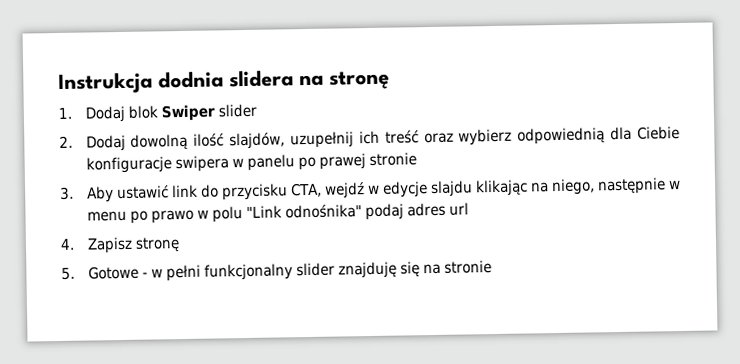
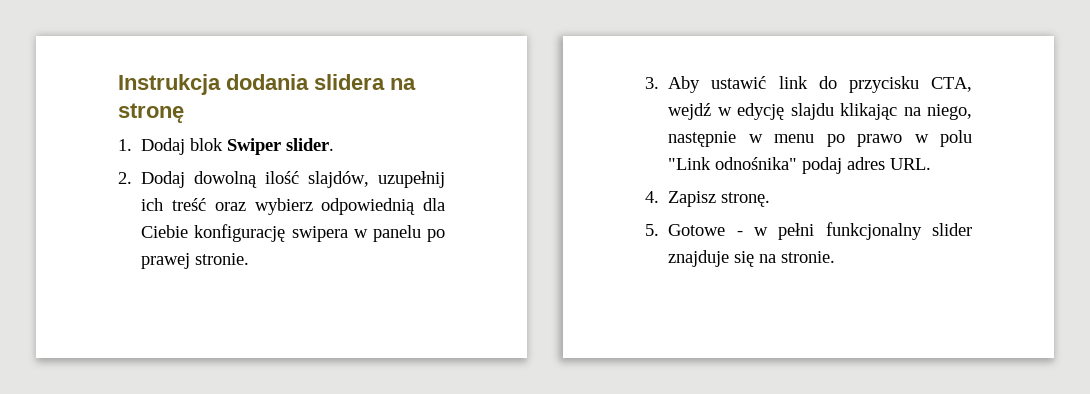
- Instrukcja dodnia slidera na stronę
+ Instrukcja dodania slidera na stronę
- 1. Dodaj blok Swiper slider
+ 1. Dodaj blok Swiper slider.
- 2. Dodaj dowolną ilość slajdów, uzupełnij ich treść oraz wybierz odpowiednią dla Ciebie konfiguracje swipera w panelu po prawej stronie
+ 2. Dodaj dowolną ilość slajdów, uzupełnij ich treść oraz wybierz odpowiednią dla Ciebie konfigurację swipera w panelu po prawej stronie.
- 3. Aby ustawić link do przycisku CTA, wejdź w edycje slajdu klikając na niego, następnie w menu po prawo w polu "Link odnośnika" podaj adres url
+ 3. Aby ustawić link do przycisku CTA, wejdź w edycję slajdu klikając na niego, następnie w menu po prawo w polu "Link odnośnika" podaj adres URL.
- 4. Zapisz stronę
+ 4. Zapisz stronę.
- 5. Gotowe - w pełni funkcjonalny slider znajduję się na stronie
+ 5. Gotowe - w pełni funkcjonalny slider znajduje się na stronie.

